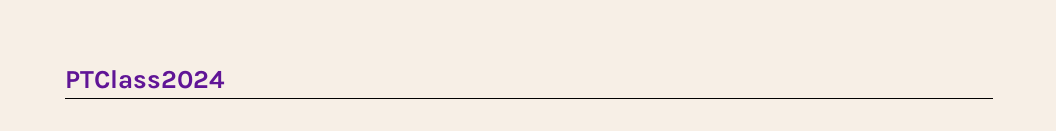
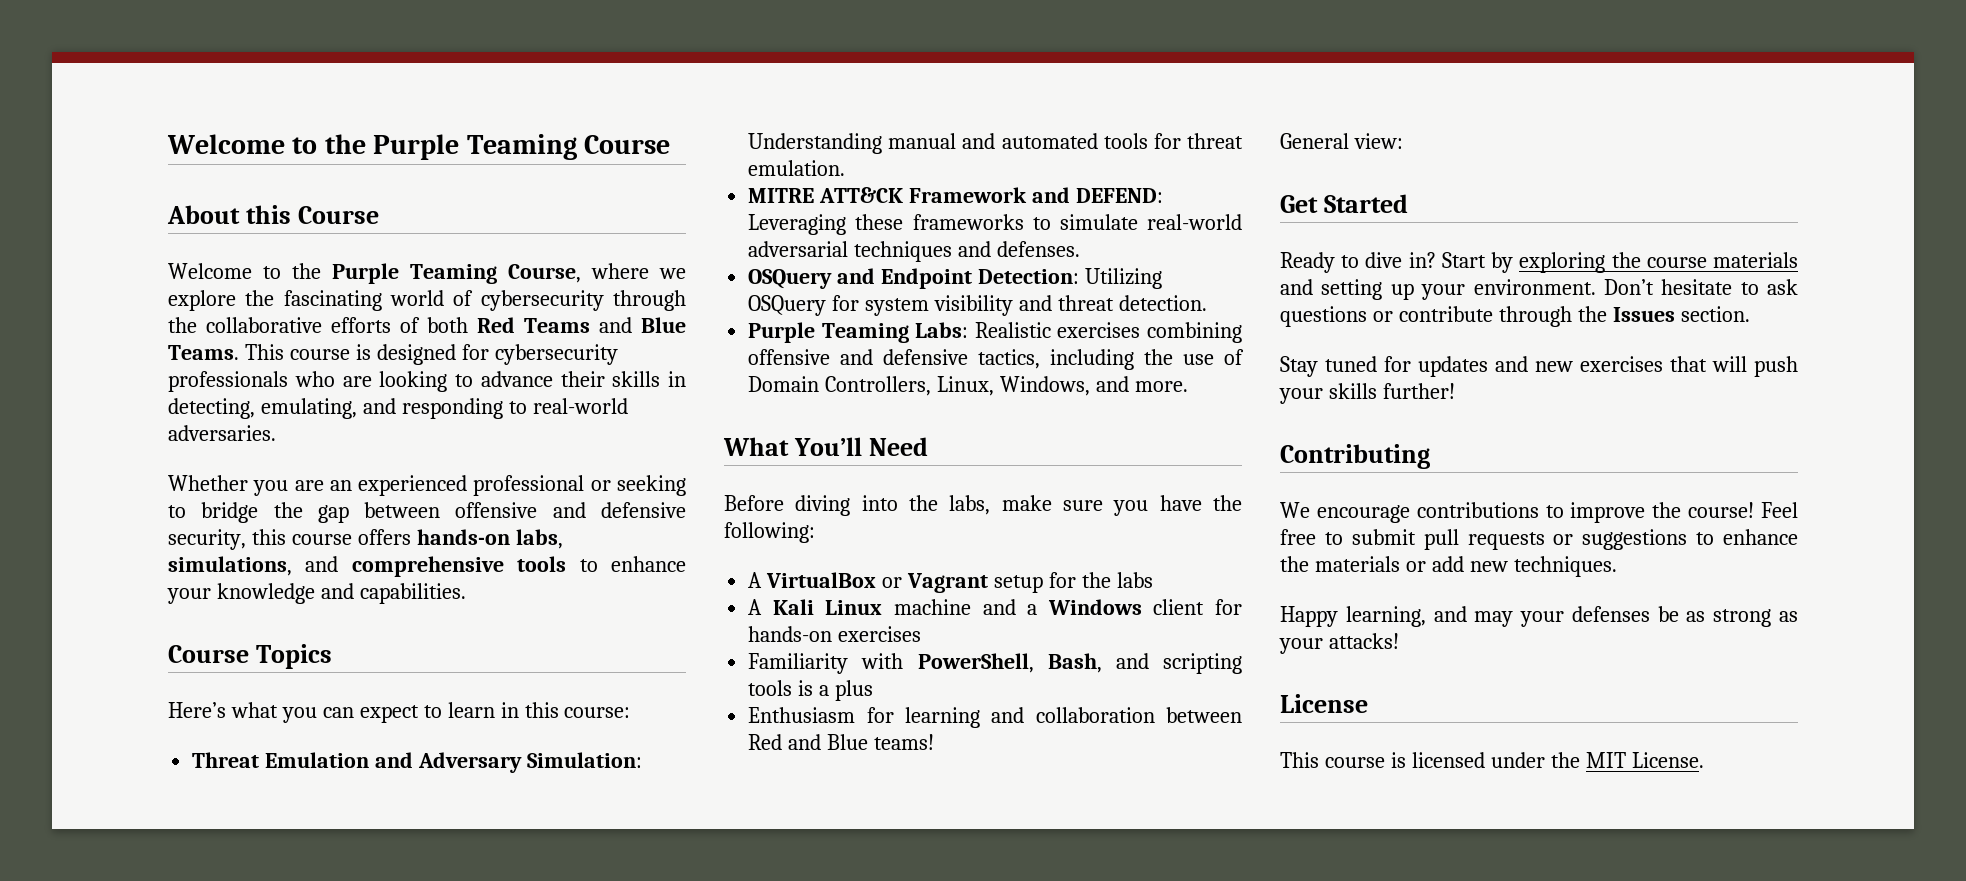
- PTClass2024
+ Welcome to the Purple Teaming Course
+ About this Course
+ Welcome to the Purple Teaming Course, where we explore the fascinating world of cybersecurity through the collaborative efforts of both Red Teams and Blue Teams. This course is designed for cybersecurity professionals who are looking to advance their skills in detecting, emulating, and responding to real-world adversaries.
+ Whether you are an experienced professional or seeking to bridge the gap between offensive and defensive security, this course offers hands-on labs, simulations, and comprehensive tools to enhance your knowledge and capabilities.
+ Course Topics
+ Here’s what you can expect to learn in this course:
+ Threat Emulation and Adversary Simulation: Understanding manual and automated tools for threat emulation.
+ MITRE ATT&CK Framework and DEFEND: Leveraging these frameworks to simulate real-world adversarial techniques and defenses.
+ OSQuery and Endpoint Detection: Utilizing OSQuery for system visibility and threat detection.
+ Purple Teaming Labs: Realistic exercises combining offensive and defensive tactics, including the use of Domain Controllers, Linux, Windows, and more.
+ What You’ll Need
+ Before diving into the labs, make sure you have the following:
+ A VirtualBox or Vagrant setup for the labs
+ A Kali Linux machine and a Windows client for hands-on exercises
+ Familiarity with PowerShell, Bash, and scripting tools is a plus
+ Enthusiasm for learning and collaboration between Red and Blue teams!
+ General view:
+ Get Started
+ Ready to dive in? Start by exploring the course materials and setting up your environment. Don’t hesitate to ask questions or contribute through the Issues section.
+ Stay tuned for updates and new exercises that will push your skills further!
+ Contributing
+ We encourage contributions to improve the course! Feel free to submit pull requests or suggestions to enhance the materials or add new techniques.
+ Happy learning, and may your defenses be as strong as your attacks!
+ License
+ This course is licensed under the MIT License.

